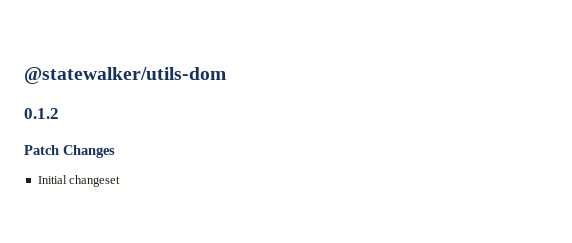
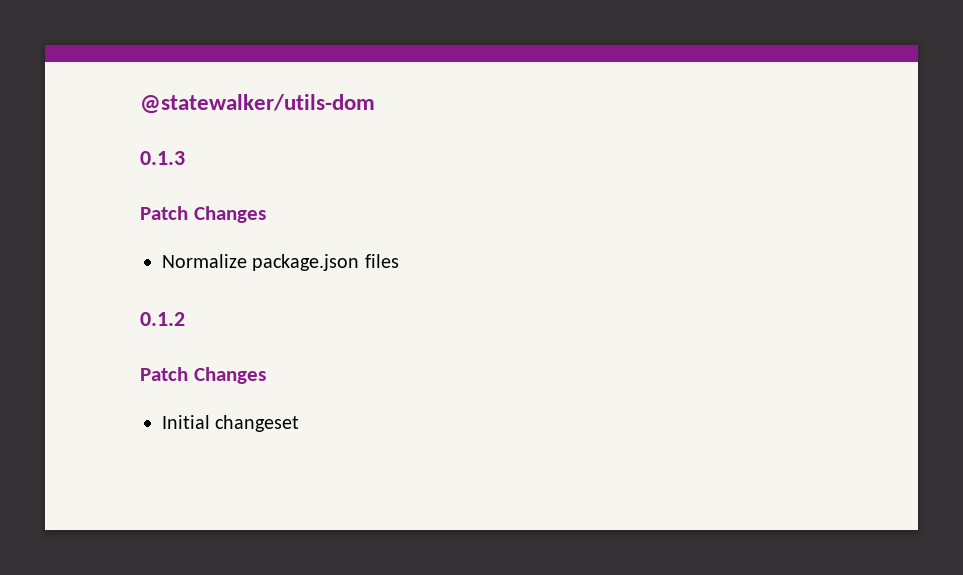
+ 0.1.3
+ Patch Changes
+ Normalize package.json files

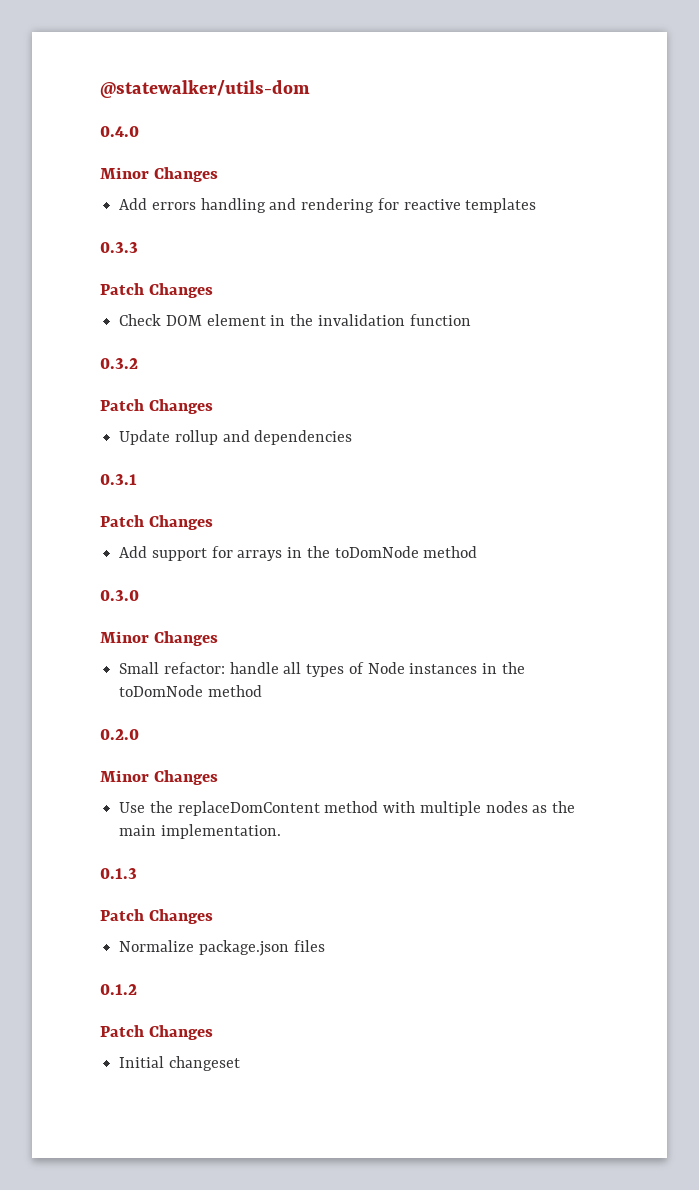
+ 0.4.0
+ Minor Changes
+ Add errors handling and rendering for reactive templates
+ 0.3.3
+ Patch Changes
+ Check DOM element in the invalidation function
+ 0.3.2
+ Patch Changes
+ Update rollup and dependencies
+ 0.3.1
+ Patch Changes
+ Add support for arrays in the toDomNode method
+ 0.3.0
+ Minor Changes
+ Small refactor: handle all types of Node instances in the toDomNode method
+ 0.2.0
+ Minor Changes
+ Use the replaceDomContent method with multiple nodes as the main implementation.

